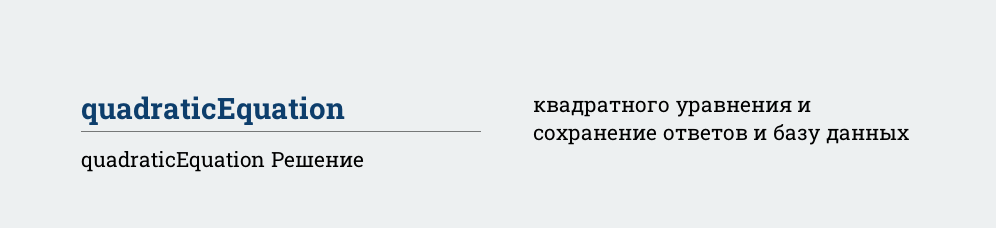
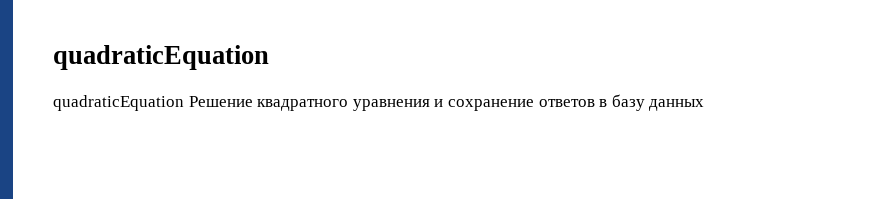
- quadraticEquation Решение квадратного уравнения и сохранение ответов и базу данных
+ quadraticEquation Решение квадратного уравнения и сохранение ответов в базу данных

